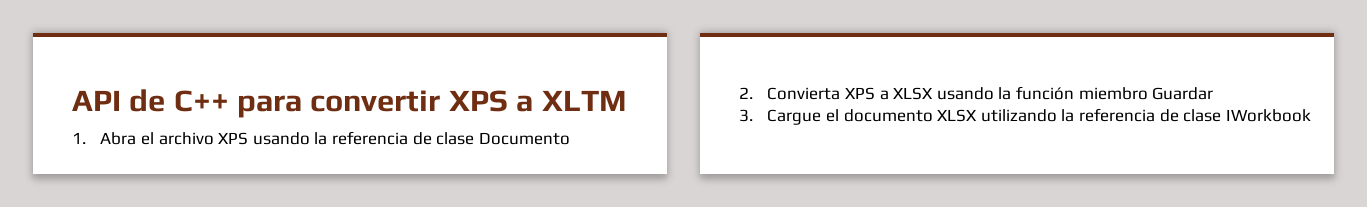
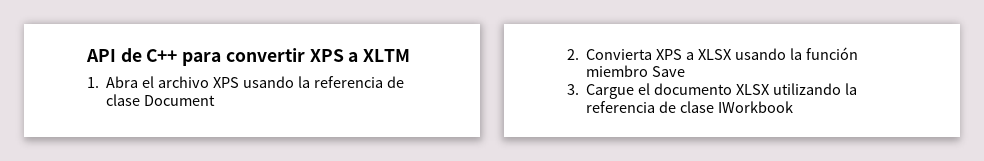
- 1. Abra el archivo XPS usando la referencia de clase Documento
+ 1. Abra el archivo XPS usando la referencia de clase Document
- 2. Convierta XPS a XLSX usando la función miembro Guardar
+ 2. Convierta XPS a XLSX usando la función miembro Save

